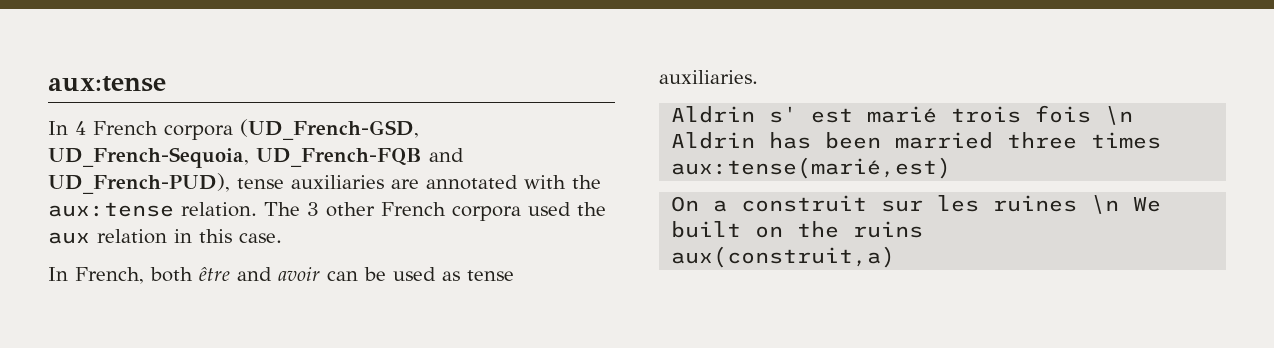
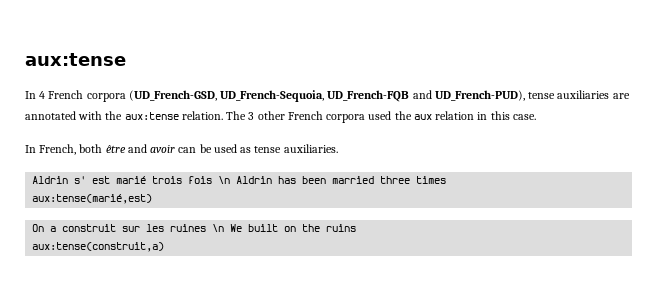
- aux(construit,a)
+ aux:tense(construit,a)

